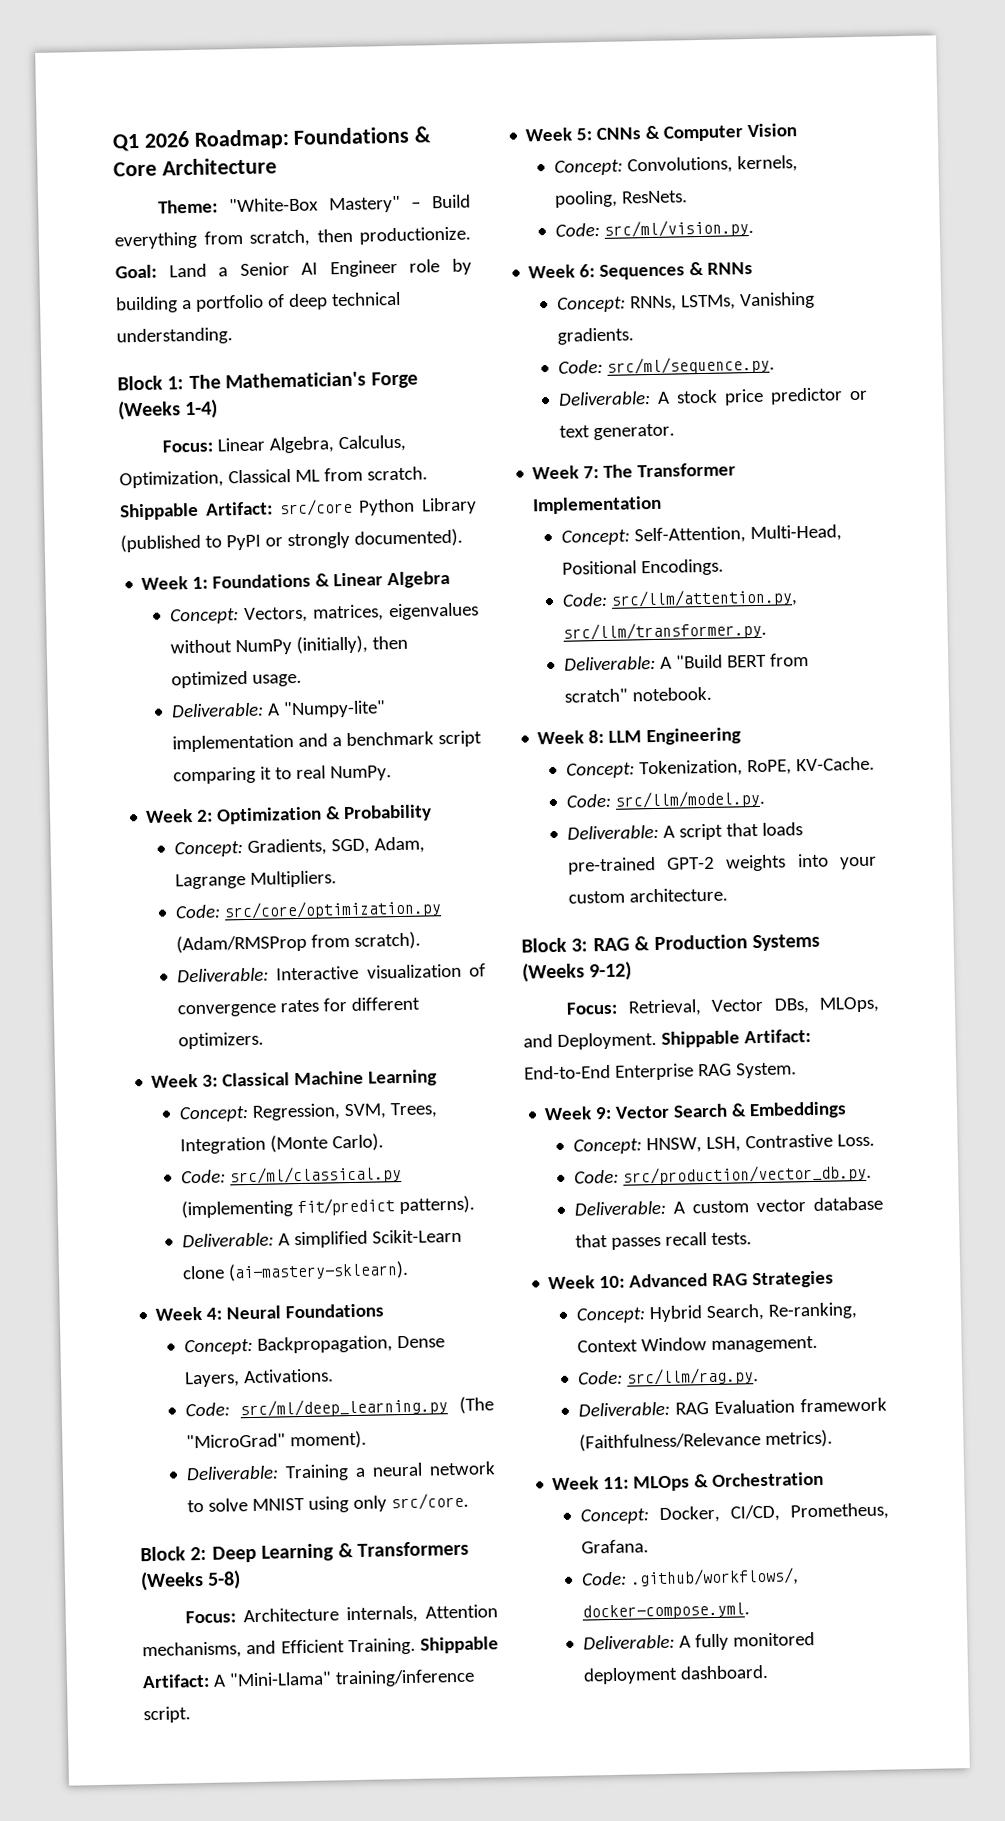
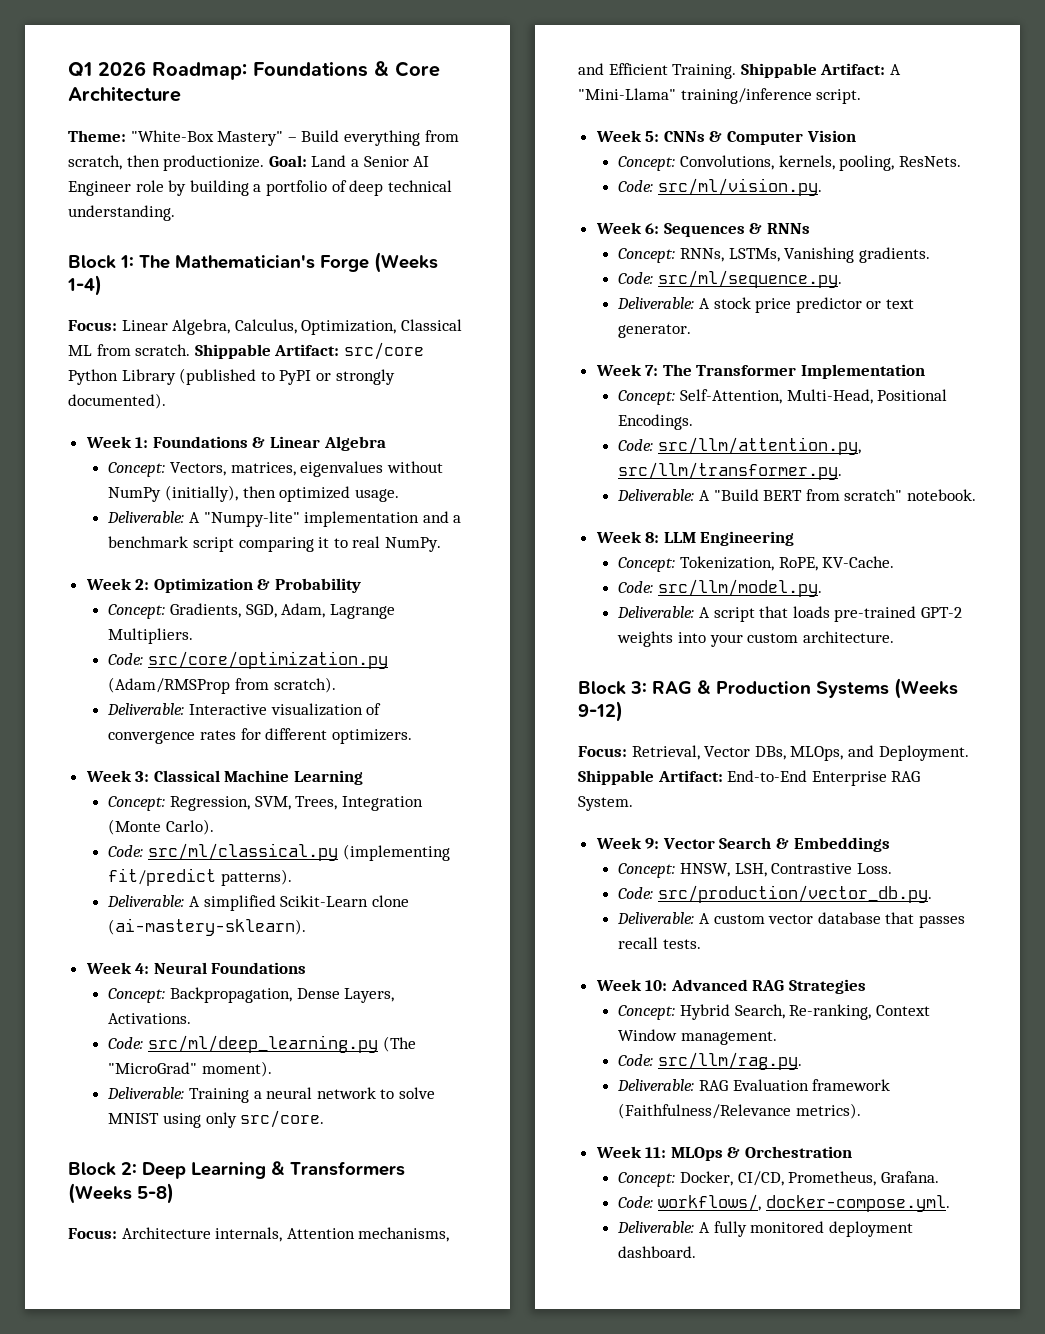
- Code: .github/workflows/, docker-compose.yml.
+ Code: workflows/, docker-compose.yml.

